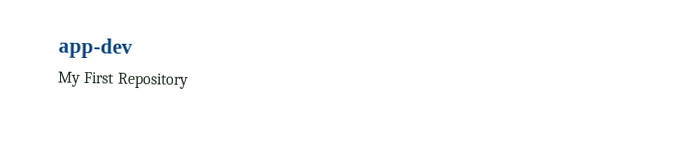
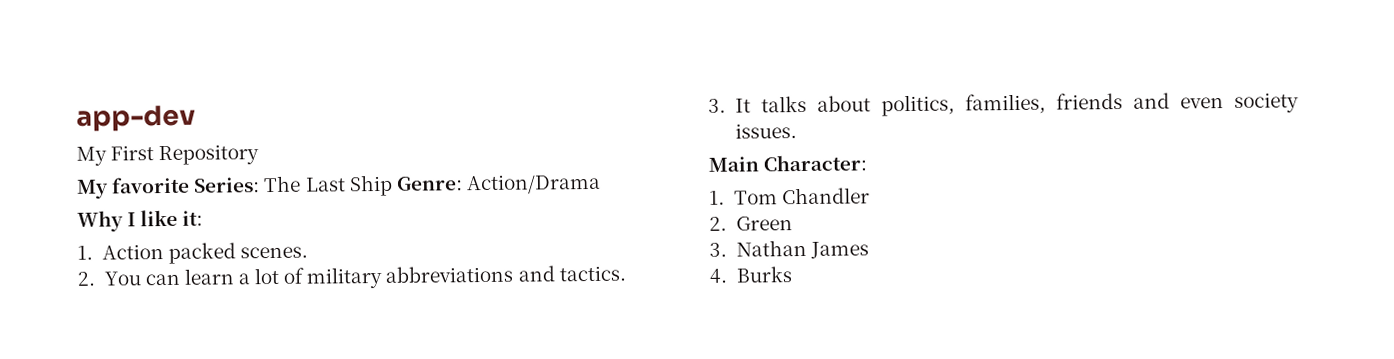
+ My favorite Series: The Last Ship Genre: Action/Drama
+ Why I like it:
+ 1. Action packed scenes.
+ 2. You can learn a lot of military abbreviations and tactics.
+ 3. It talks about politics, families, friends and even society issues.
+ Main Character:
+ 1. Tom Chandler
+ 2. Green
+ 3. Nathan James
+ 4. Burks

